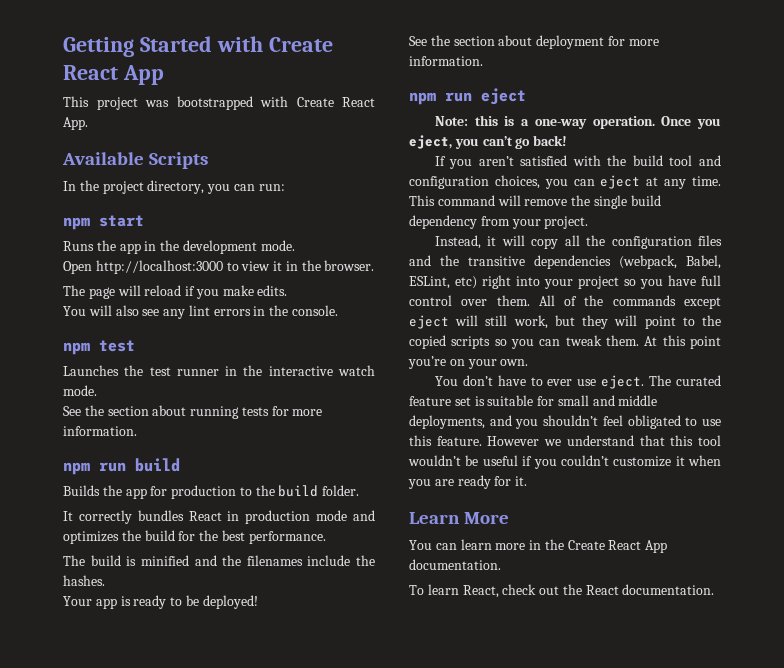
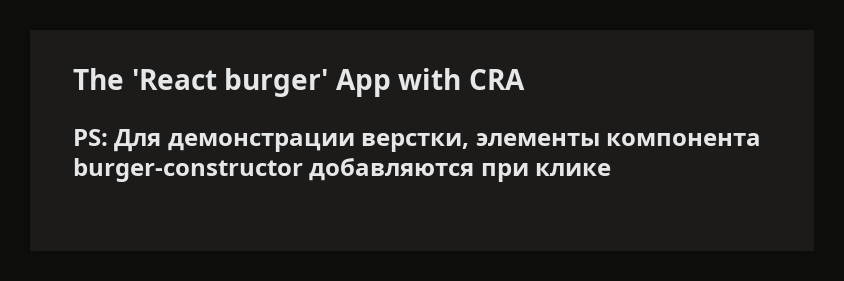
- Getting Started with Create React App
- This project was bootstrapped with Create React App.
- Available Scripts
- In the project directory, you can run:
- npm start
- Runs the app in the development mode.
- Open http://localhost:3000 to view it in the browser.
- The page will reload if you make edits.
- You will also see any lint errors in the console.
- npm test
- Launches the test runner in the interactive watch mode.
- See the section about running tests for more information.
- npm run build
- Builds the app for production to the build folder.
- It correctly bundles React in production mode and optimizes the build for the best performance.
- The build is minified and the filenames include the hashes.
- Your app is ready to be deployed!
- See the section about deployment for more information.
- npm run eject
- Note: this is a one-way operation. Once you eject, you can’t go back!
- If you aren’t satisfied with the build tool and configuration choices, you can eject at any time. This command will remove the single build dependency from your project.
- Instead, it will copy all the configuration files and the transitive dependencies (webpack, Babel, ESLint, etc) right into your project so you have full control over them. All of the commands except eject will still work, but they will point to the copied scripts so you can tweak them. At this point you’re on your own.
- You don’t have to ever use eject. The curated feature set is suitable for small and middle deployments, and you shouldn’t feel obligated to use this feature. However we understand that this tool wouldn’t be useful if you couldn’t customize it when you are ready for it.
- Learn More
- You can learn more in the Create React App documentation.
- To learn React, check out the React documentation.
+ The 'React burger' App with CRA
+ PS: Для демонстрации верстки, элементы компонента burger-constructor добавляются при клике

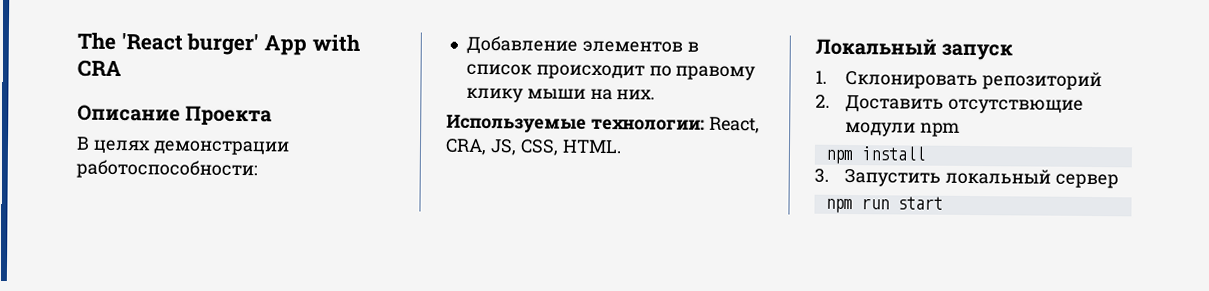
- PS: Для демонстрации верстки, элементы компонента burger-constructor добавляются при клике
+ Описание Проекта
+ В целях демонстрации работоспособности:
+ Добавление элементов в список происходит по правому клику мыши на них.
+ Используемые технологии: React, CRA, JS, CSS, HTML.
+ Локальный запуск
+ 1. Склонировать репозиторий
+ 2. Доставить отсутствющие модули npm
+ npm install
+ 3. Запустить локальный сервер
+ npm run start

